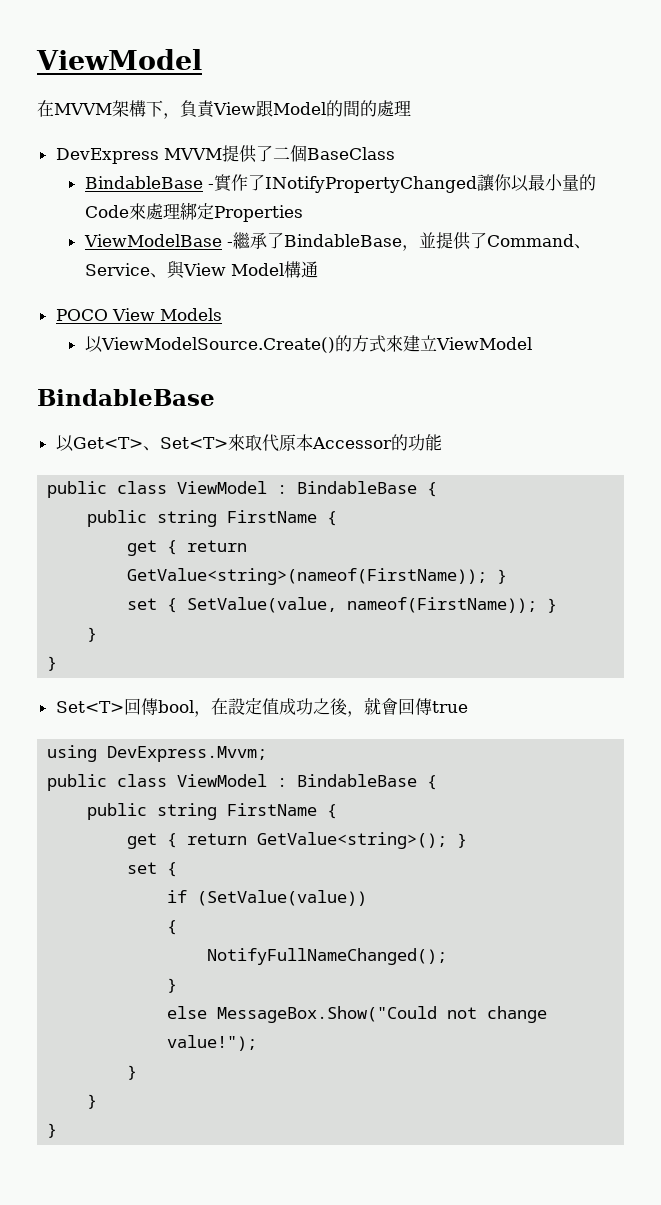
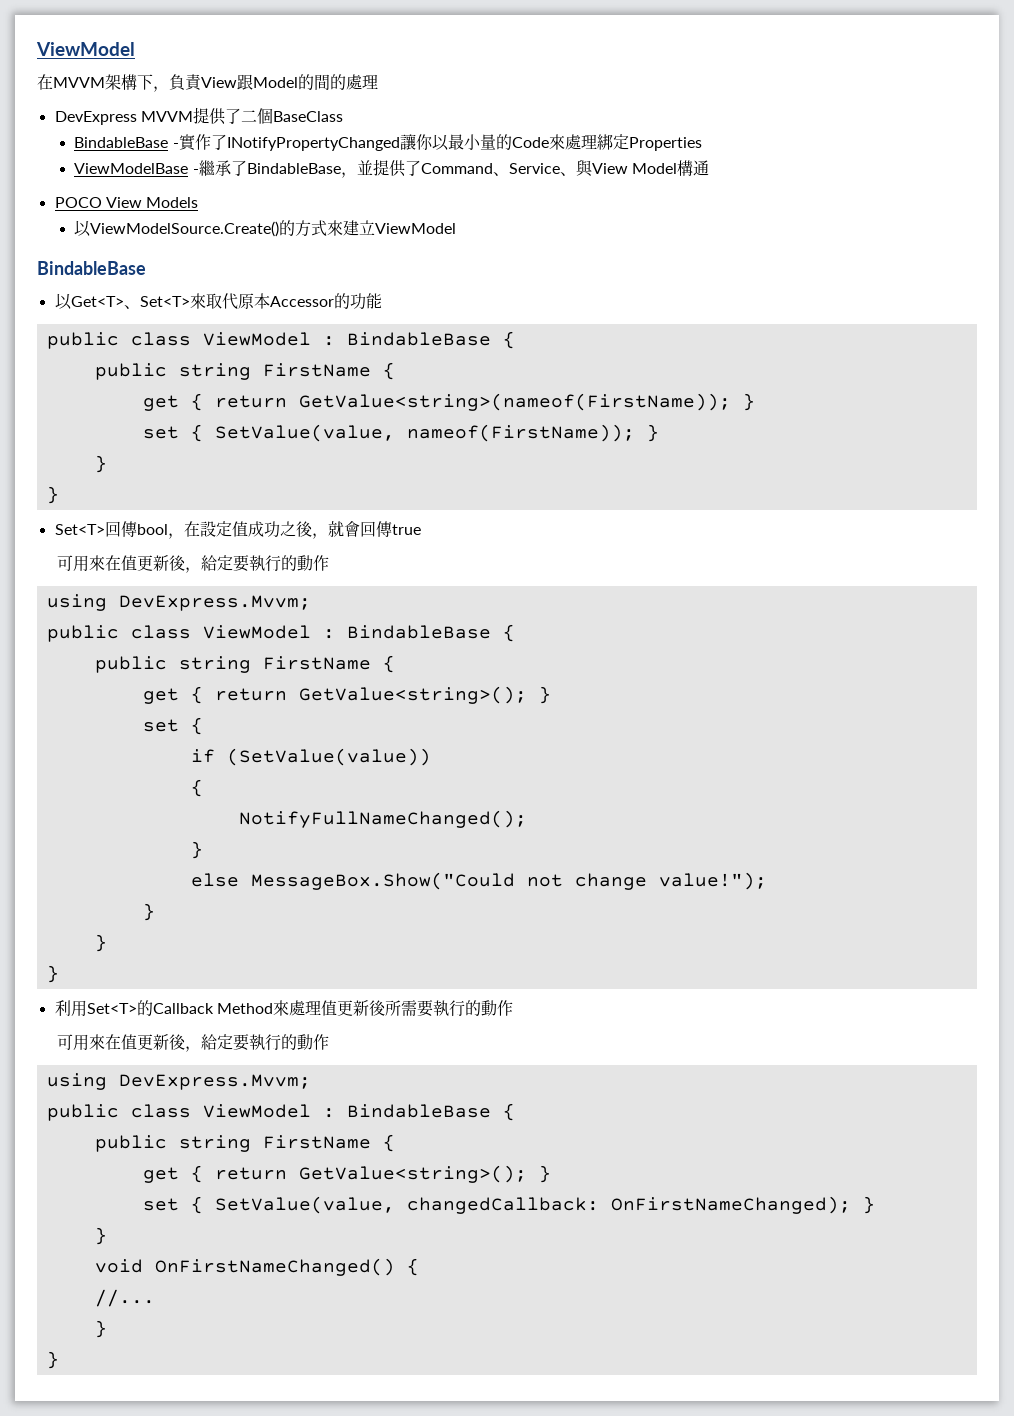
  Set<T>回傳bool，在設定值成功之後，就會回傳true
+ 可用來在值更新後，給定要執行的動作
+ 利用Set<T>的Callback Method來處理值更新後所需要執行的動作
+ 可用來在值更新後，給定要執行的動作
+ using DevExpress.Mvvm;
+ public class ViewModel : BindableBase {
+ public string FirstName {
+ get { return GetValue<string>(); }
+ set { SetValue(value, changedCallback: OnFirstNameChanged); }
+ }
+ void OnFirstNameChanged() {
+ //...
+ }
+ }

